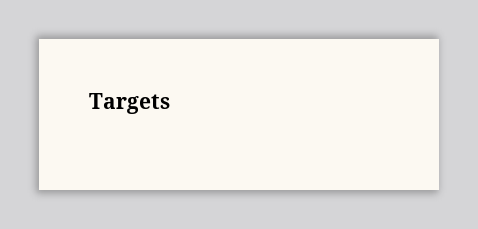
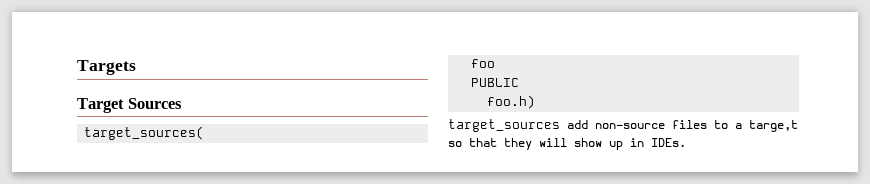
+ Target Sources
+ target_sources(
+ foo
+ PUBLIC
+ foo.h)
+ target_sources add non-source files to a targe,t so that they will show up in IDEs.

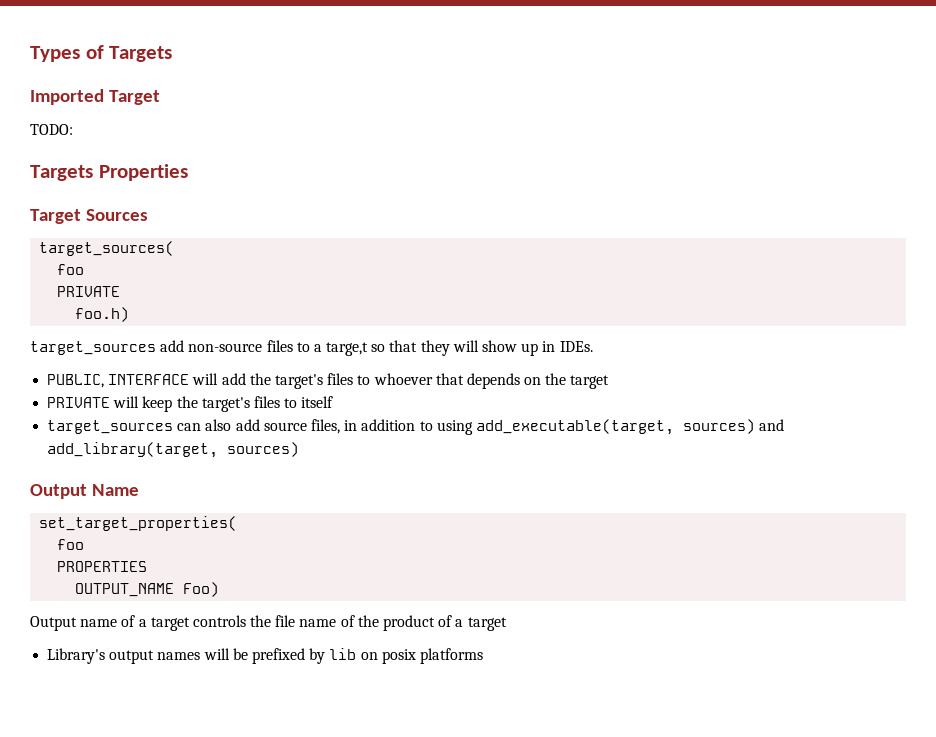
- Targets
+ Types of Targets
+ Imported Target
+ TODO:
+ Targets Properties
  target_sources(
  foo
- PUBLIC
+ PRIVATE
+ PUBLIC, INTERFACE will add the target's files to whoever that depends on the target
+ PRIVATE will keep the target's files to itself
+ target_sources can also add source files, in addition to using add_executable(target, sources) and add_library(target, sources)
+ Output Name
+ set_target_properties(
+ foo
+ PROPERTIES
+ OUTPUT_NAME Foo)
+ Output name of a target controls the file name of the product of a target
+ Library's output names will be prefixed by lib on posix platforms

